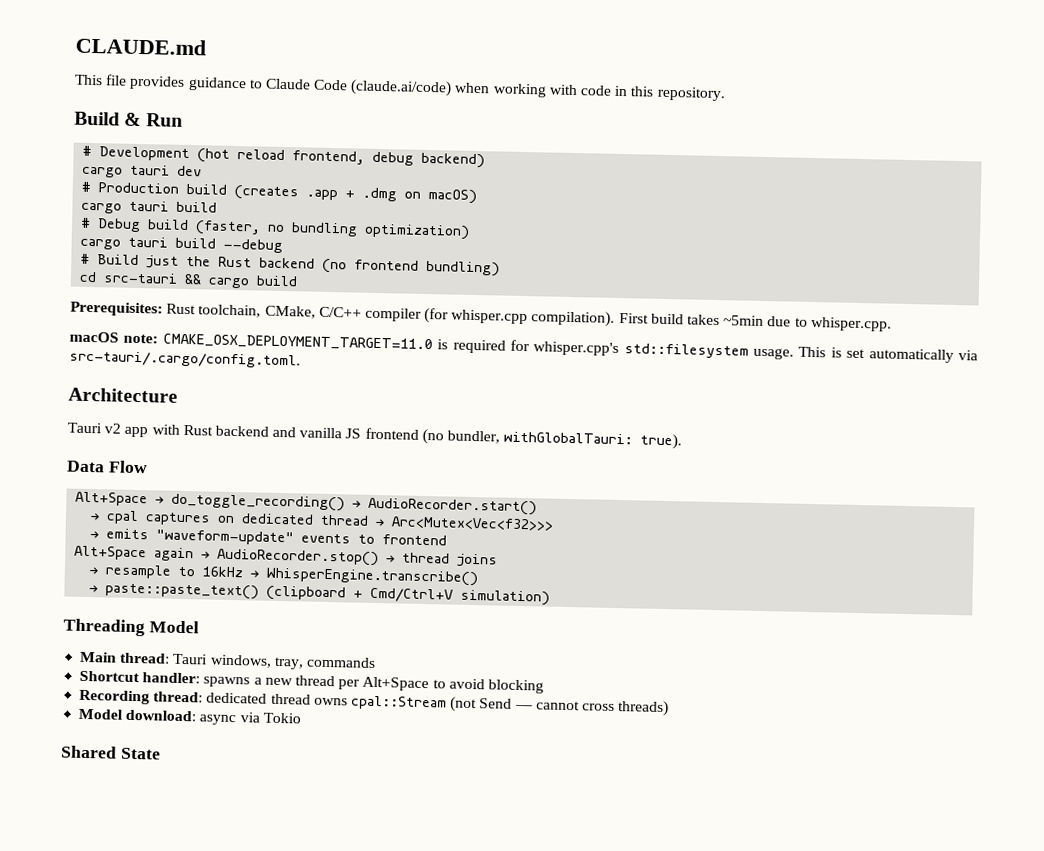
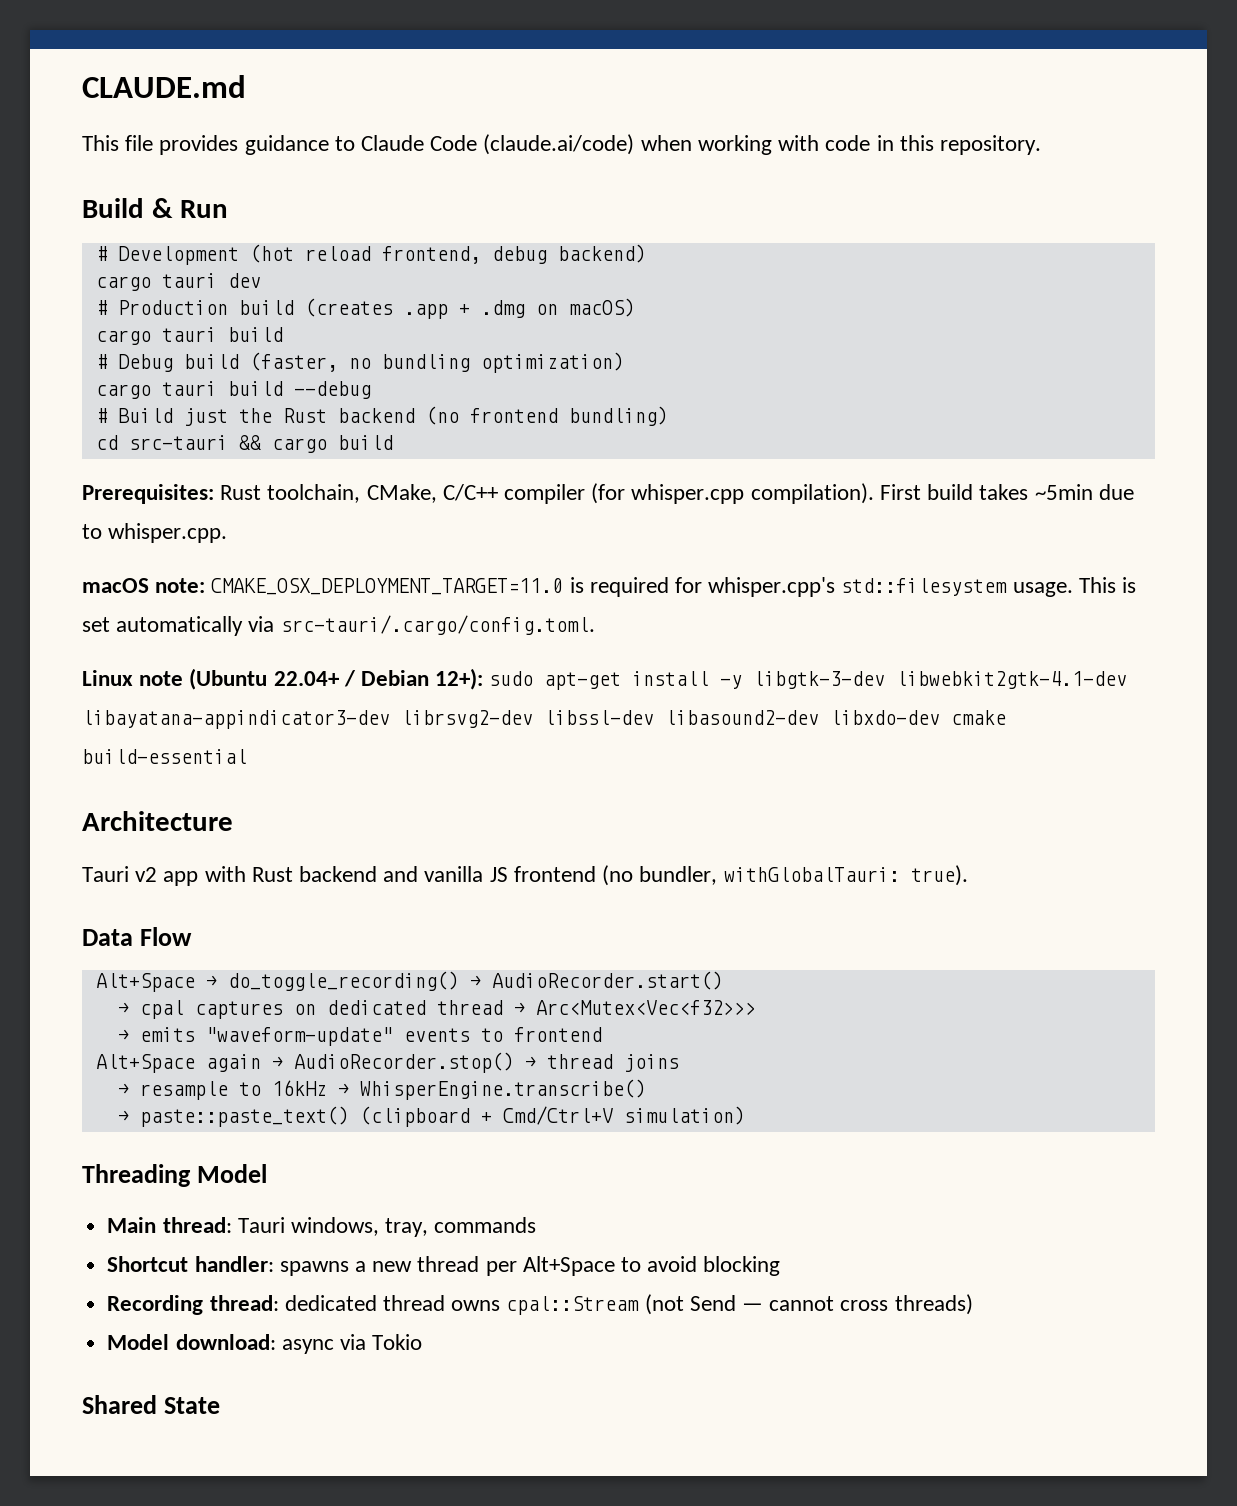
+ Linux note (Ubuntu 22.04+ / Debian 12+): sudo apt-get install -y libgtk-3-dev libwebkit2gtk-4.1-dev libayatana-appindicator3-dev librsvg2-dev libssl-dev libasound2-dev libxdo-dev cmake build-essential

